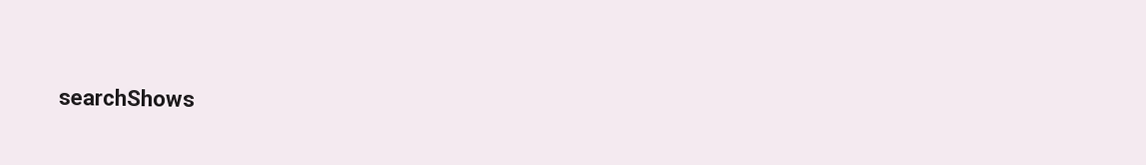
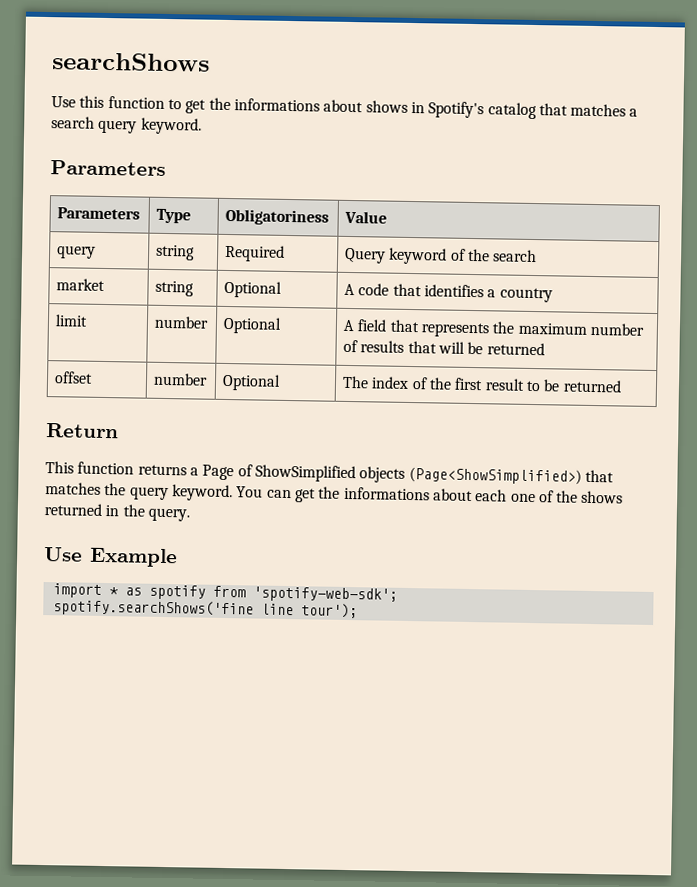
+ Use this function to get the informations about shows in Spotify's catalog that matches a search query keyword.
+ Parameters
+ Parameters | Type | Obligatoriness | Value
+ query | string | Required | Query keyword of the search
+ market | string | Optional | A code that identifies a country
+ limit | number | Optional | A field that represents the maximum number of results that will be returned
+ offset | number | Optional | The index of the first result to be returned
+ Return
+ This function returns a Page of ShowSimplified objects (Page<ShowSimplified>) that matches the query keyword. You can get the informations about each one of the shows returned in the query.
+ Use Example
+ import * as spotify from 'spotify-web-sdk';
+ spotify.searchShows('fine line tour');

